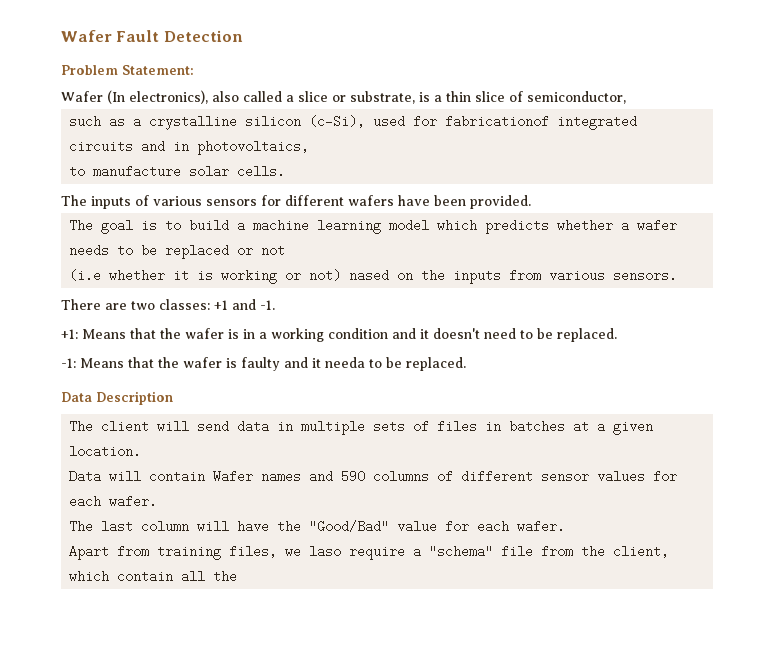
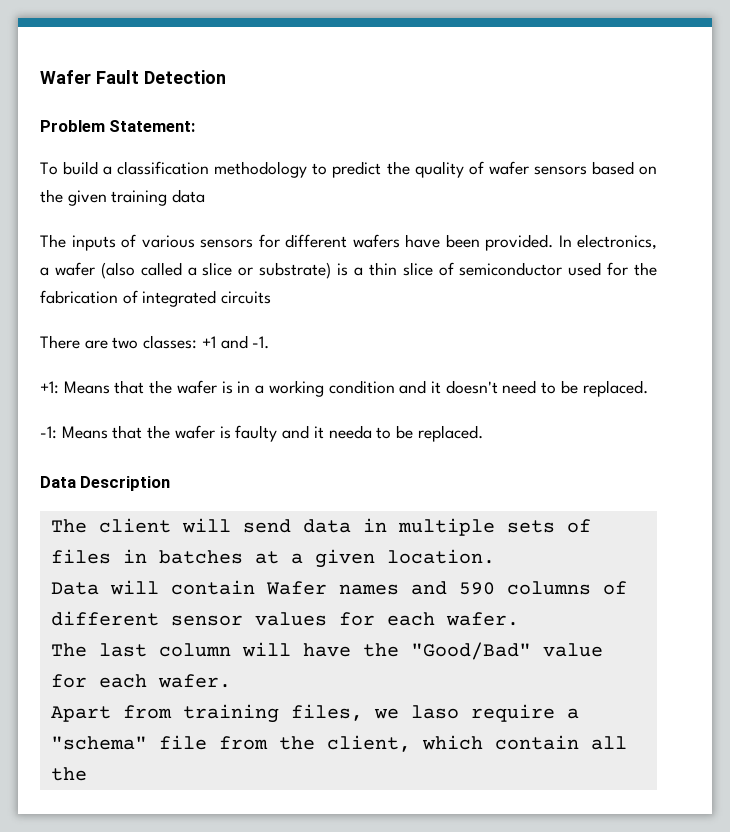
- Wafer (In electronics), also called a slice or substrate, is a thin slice of semiconductor,
- such as a crystalline silicon (c-Si), used for fabricationof integrated circuits and in photovoltaics,
- to manufacture solar cells.
+ To build a classification methodology to predict the quality of wafer sensors based on the given training data
- The inputs of various sensors for different wafers have been provided.
- The goal is to build a machine learning model which predicts whether a wafer needs to be replaced or not
- (i.e whether it is working or not) nased on the inputs from various sensors.
+ The inputs of various sensors for different wafers have been provided. In electronics, a wafer (also called a slice or substrate) is a thin slice of semiconductor used for the fabrication of integrated circuits

